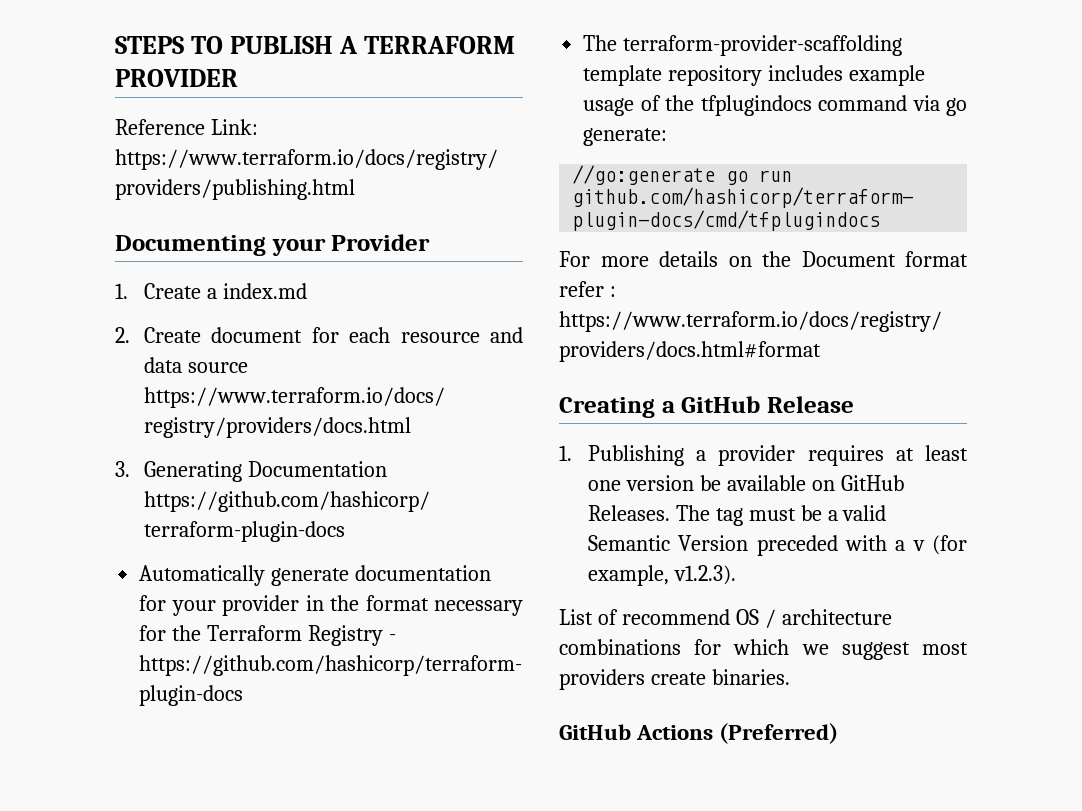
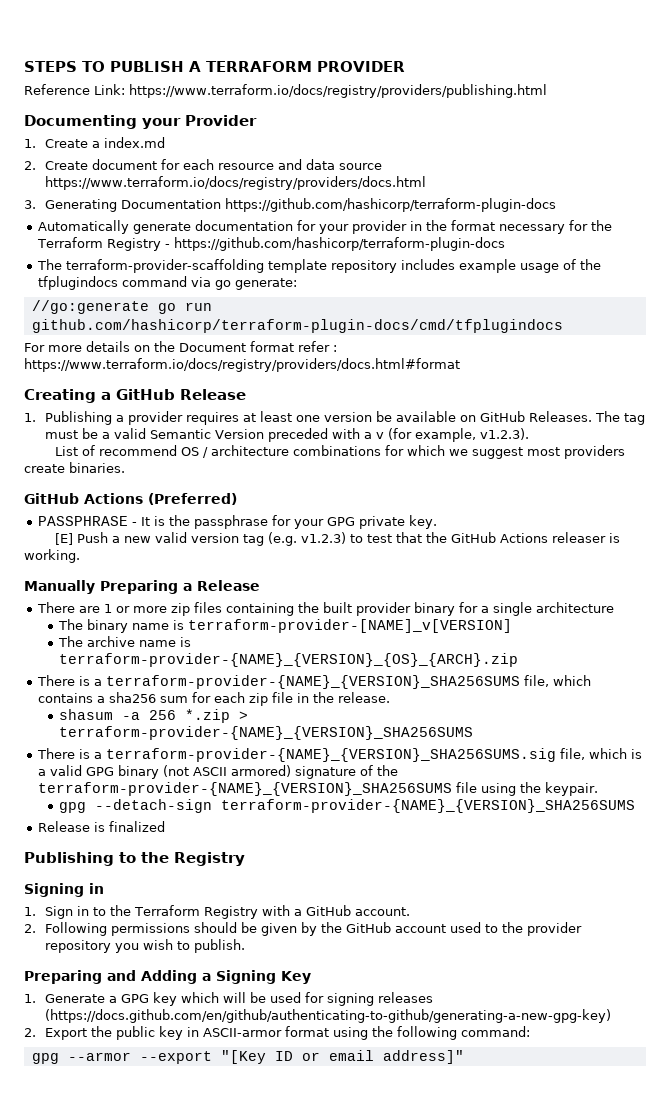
+ PASSPHRASE - It is the passphrase for your GPG private key.
+ [E] Push a new valid version tag (e.g. v1.2.3) to test that the GitHub Actions releaser is working.
+ Manually Preparing a Release
+ There are 1 or more zip files containing the built provider binary for a single architecture
+ The binary name is terraform-provider-[NAME]_v[VERSION]
+ The archive name is terraform-provider-{NAME}_{VERSION}_{OS}_{ARCH}.zip
+ There is a terraform-provider-{NAME}_{VERSION}_SHA256SUMS file, which contains a sha256 sum for each zip file in the release.
+ shasum -a 256 *.zip > terraform-provider-{NAME}_{VERSION}_SHA256SUMS
+ There is a terraform-provider-{NAME}_{VERSION}_SHA256SUMS.sig file, which is a valid GPG binary (not ASCII armored) signature of the terraform-provider-{NAME}_{VERSION}_SHA256SUMS file using the keypair.
+ gpg --detach-sign terraform-provider-{NAME}_{VERSION}_SHA256SUMS
+ Release is finalized
+ Publishing to the Registry
+ Signing in
+ 1. Sign in to the Terraform Registry with a GitHub account.
+ 2. Following permissions should be given by the GitHub account used to the provider repository you wish to publish.
+ Preparing and Adding a Signing Key
+ 1. Generate a GPG key which will be used for signing releases (https://docs.github.com/en/github/authenticating-to-github/generating-a-new-gpg-key)
+ 2. Export the public key in ASCII-armor format using the following command:
+ gpg --armor --export "[Key ID or email address]"

